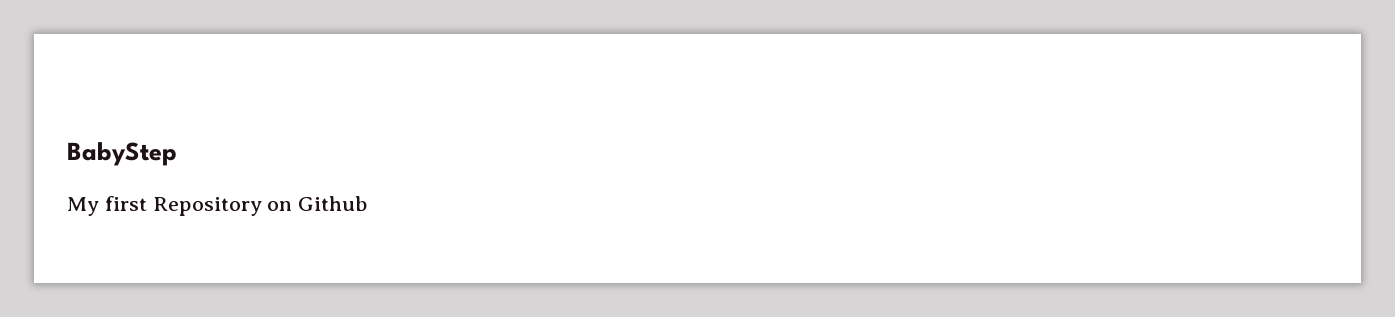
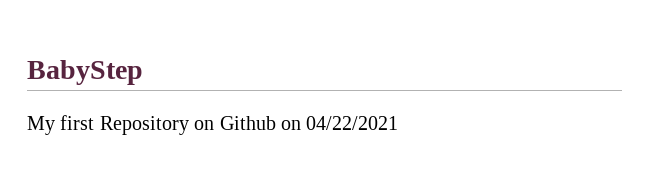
- My first Repository on Github
+ My first Repository on Github on 04/22/2021

